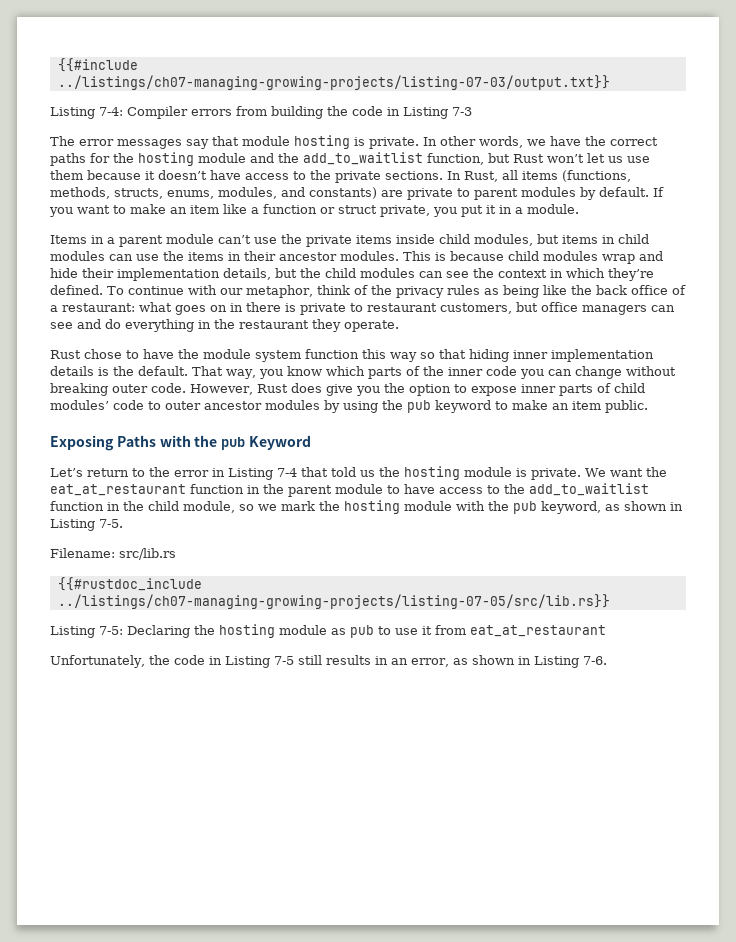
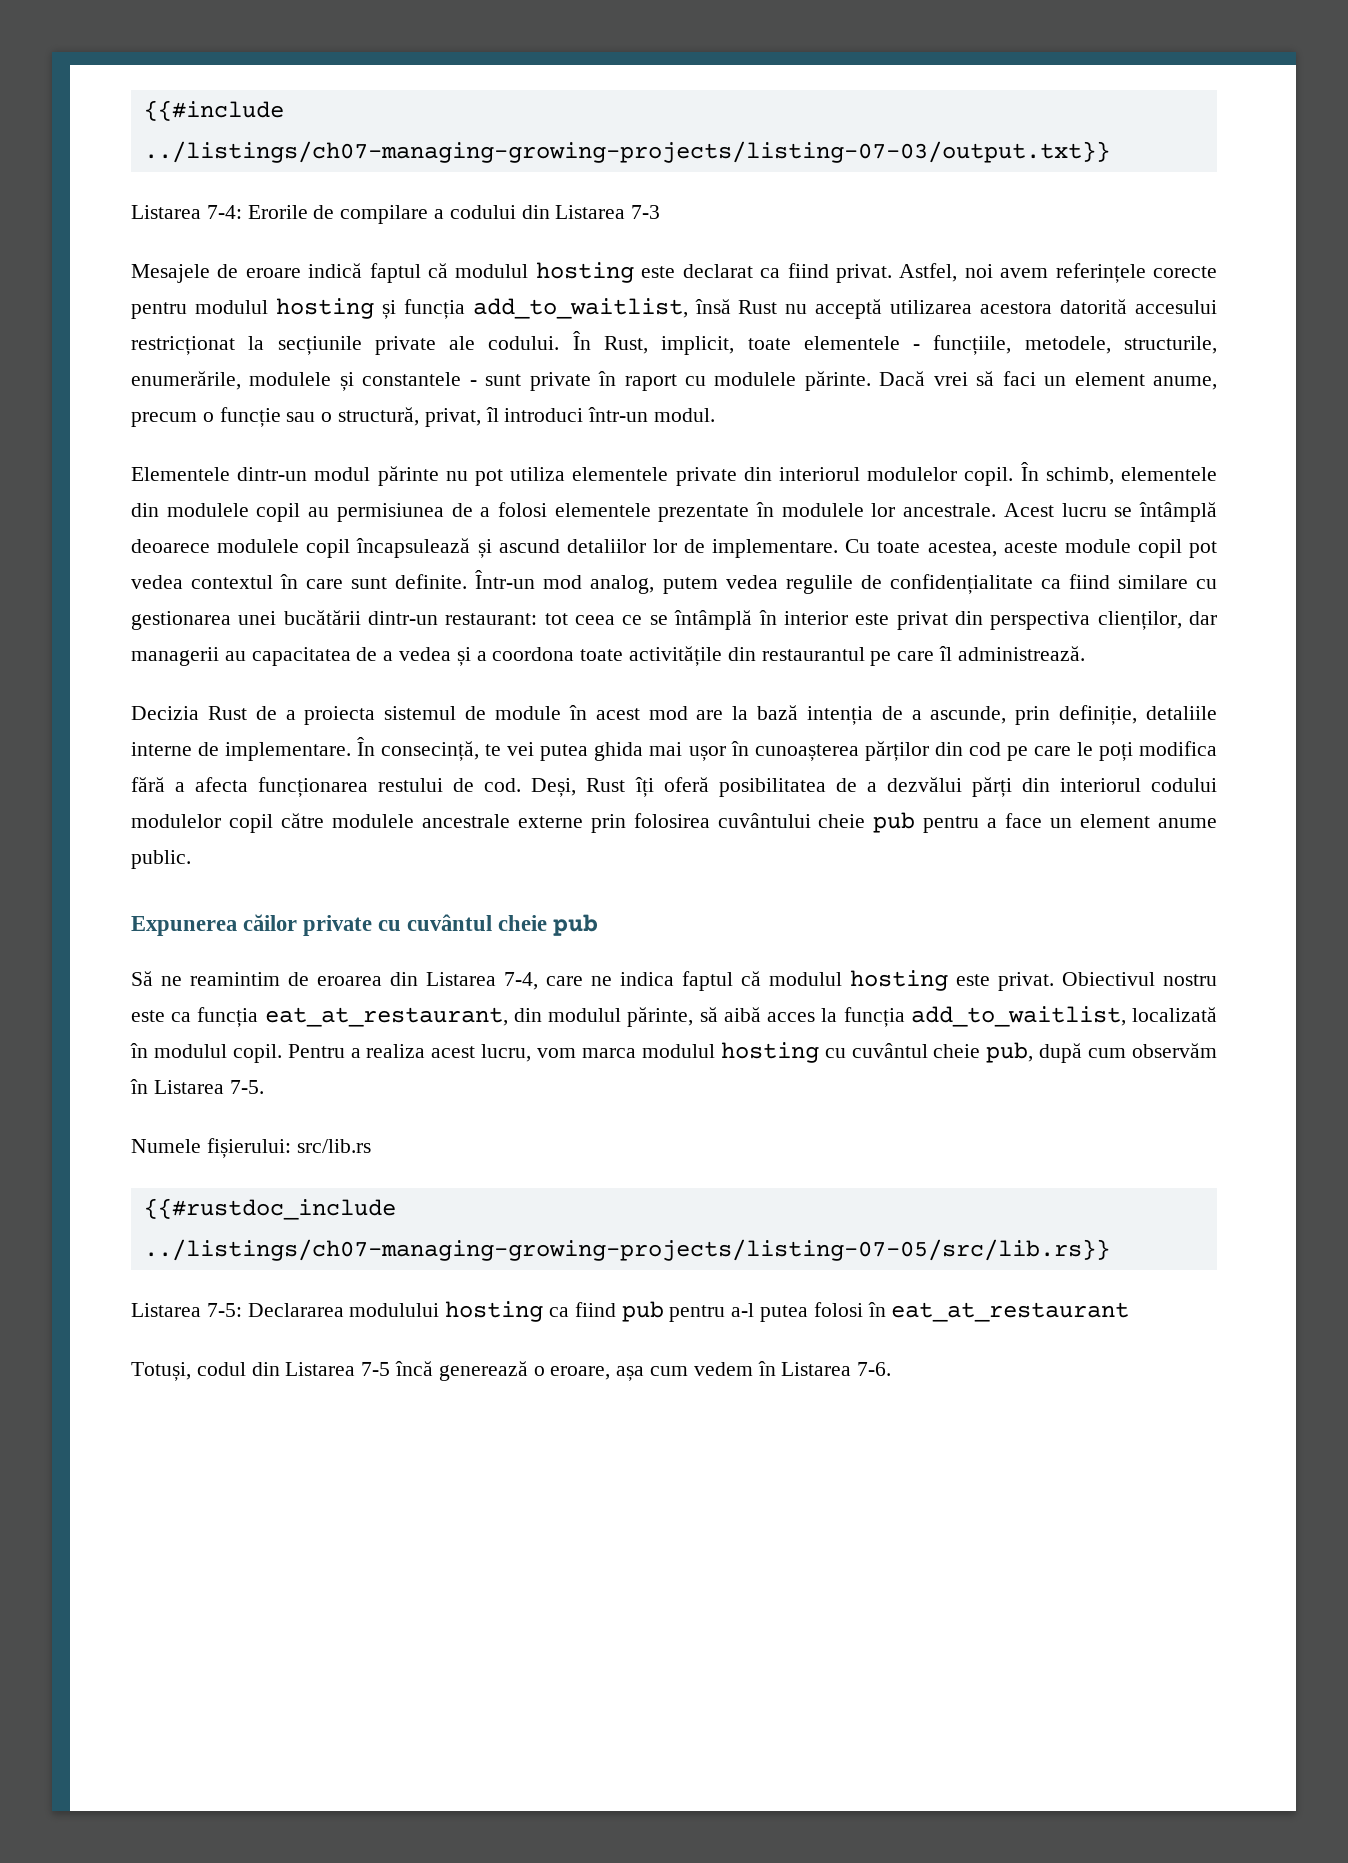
- Listing 7-4: Compiler errors from building the code in Listing 7-3
- The error messages say that module hosting is private. In other words, we have the correct paths for the hosting module and the add_to_waitlist function, but Rust won’t let us use them because it doesn’t have access to the private sections. In Rust, all items (functions, methods, structs, enums, modules, and constants) are private to parent modules by default. If you want to make an item like a function or struct private, you put it in a module.
- Items in a parent module can’t use the private items inside child modules, but items in child modules can use the items in their ancestor modules. This is because child modules wrap and hide their implementation details, but the child modules can see the context in which they’re defined. To continue with our metaphor, think of the privacy rules as being like the back office of a restaurant: what goes on in there is private to restaurant customers, but office managers can see and do everything in the restaurant they operate.
- Rust chose to have the module system function this way so that hiding inner implementation details is the default. That way, you know which parts of the inner code you can change without breaking outer code. However, Rust does give you the option to expose inner parts of child modules’ code to outer ancestor modules by using the pub keyword to make an item public.
- Exposing Paths with the pub Keyword
- Let’s return to the error in Listing 7-4 that told us the hosting module is private. We want the eat_at_restaurant function in the parent module to have access to the add_to_waitlist function in the child module, so we mark the hosting module with the pub keyword, as shown in Listing 7-5.
+ Listarea 7-4: Erorile de compilare a codului din Listarea 7-3
+ Mesajele de eroare indică faptul că modulul hosting este declarat ca fiind privat. Astfel, noi avem referințele corecte pentru modulul hosting și funcția add_to_waitlist, însă Rust nu acceptă utilizarea acestora datorită accesului restricționat la secțiunile private ale codului. În Rust, implicit, toate elementele - funcțiile, metodele, structurile, enumerările, modulele și constantele - sunt private în raport cu modulele părinte. Dacă vrei să faci un element anume, precum o funcție sau o structură, privat, îl introduci într-un modul.
+ Elementele dintr-un modul părinte nu pot utiliza elementele private din interiorul modulelor copil. În schimb, elementele din modulele copil au permisiunea de a folosi elementele prezentate în modulele lor ancestrale. Acest lucru se întâmplă deoarece modulele copil încapsulează și ascund detaliilor lor de implementare. Cu toate acestea, aceste module copil pot vedea contextul în care sunt definite. Într-un mod analog, putem vedea regulile de confidențialitate ca fiind similare cu gestionarea unei bucătării dintr-un restaurant: tot ceea ce se întâmplă în interior este privat din perspectiva clienților, dar managerii au capacitatea de a vedea și a coordona toate activitățile din restaurantul pe care îl administrează.
+ Decizia Rust de a proiecta sistemul de module în acest mod are la bază intenția de a ascunde, prin definiție, detaliile interne de implementare. În consecință, te vei putea ghida mai ușor în cunoașterea părților din cod pe care le poți modifica fără a afecta funcționarea restului de cod. Deși, Rust îți oferă posibilitatea de a dezvălui părți din interiorul codului modulelor copil către modulele ancestrale externe prin folosirea cuvântului cheie pub pentru a face un element anume public.
+ Expunerea căilor private cu cuvântul cheie pub
+ Să ne reamintim de eroarea din Listarea 7-4, care ne indica faptul că modulul hosting este privat. Obiectivul nostru este ca funcția eat_at_restaurant, din modulul părinte, să aibă acces la funcția add_to_waitlist, localizată în modulul copil. Pentru a realiza acest lucru, vom marca modulul hosting cu cuvântul cheie pub, după cum observăm în Listarea 7-5.
- Filename: src/lib.rs
+ Numele fișierului: src/lib.rs
- Listing 7-5: Declaring the hosting module as pub to use it from eat_at_restaurant
- Unfortunately, the code in Listing 7-5 still results in an error, as shown in Listing 7-6.
+ Listarea 7-5: Declararea modulului hosting ca fiind pub pentru a-l putea folosi în eat_at_restaurant
+ Totuși, codul din Listarea 7-5 încă generează o eroare, așa cum vedem în Listarea 7-6.

